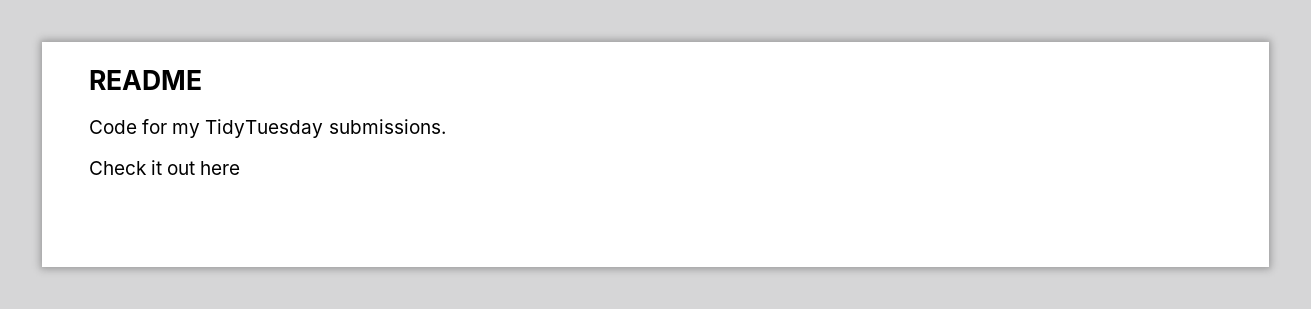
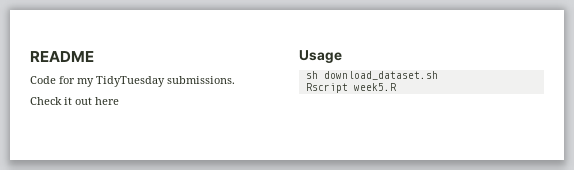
+ Usage
+ sh download_dataset.sh
+ Rscript week5.R

